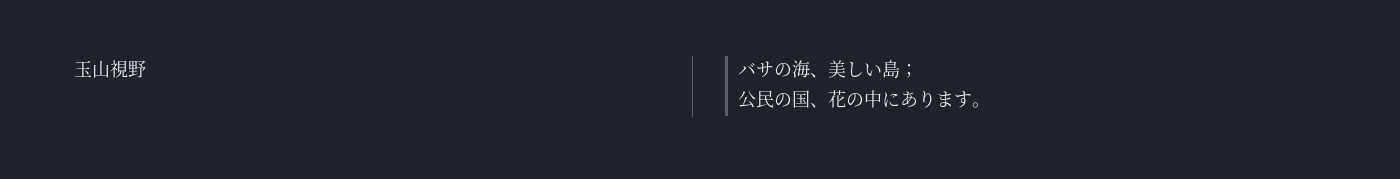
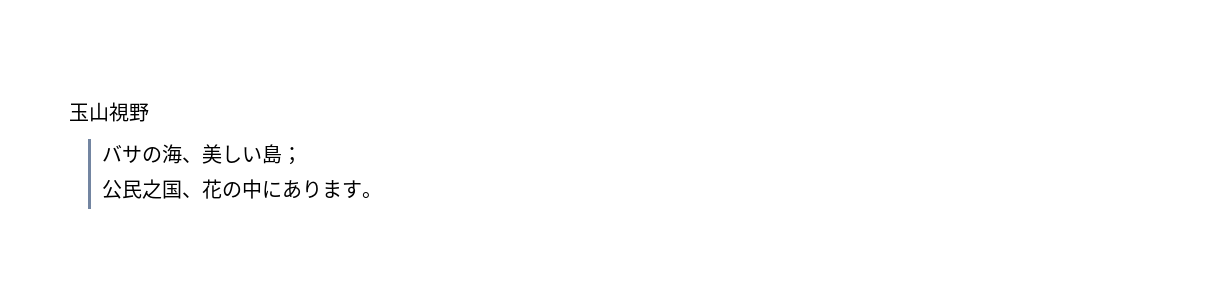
- 公民の国、花の中にあります。
+ 公民之国、花の中にあります。

